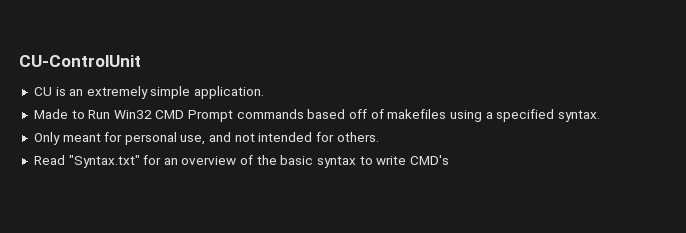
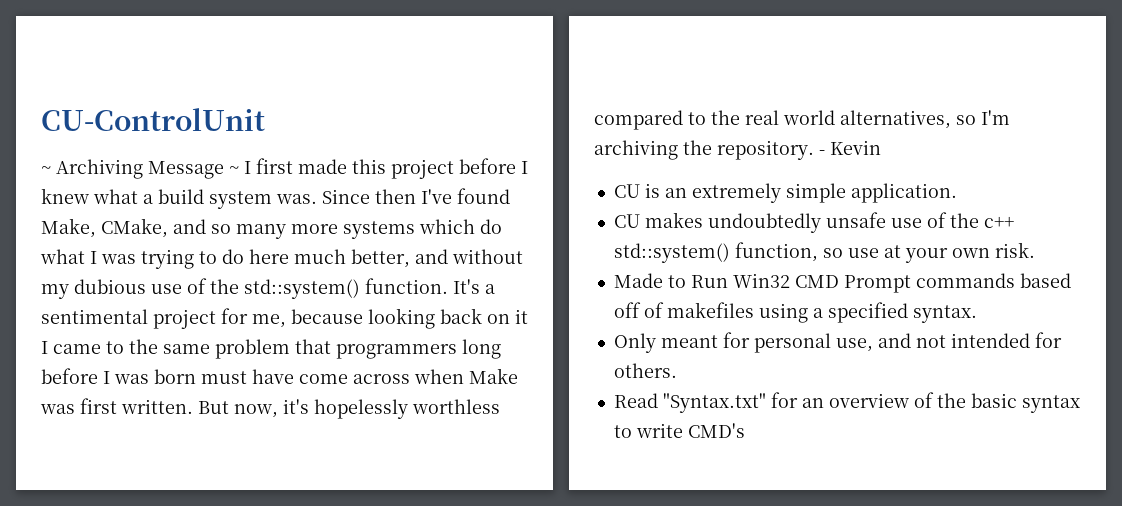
+ ~ Archiving Message ~ I first made this project before I knew what a build system was. Since then I've found Make, CMake, and so many more systems which do what I was trying to do here much better, and without my dubious use of the std::system() function. It's a sentimental project for me, because looking back on it I came to the same problem that programmers long before I was born must have come across when Make was first written. But now, it's hopelessly worthless compared to the real world alternatives, so I'm archiving the repository. - Kevin
+ CU makes undoubtedly unsafe use of the c++ std::system() function, so use at your own risk.

